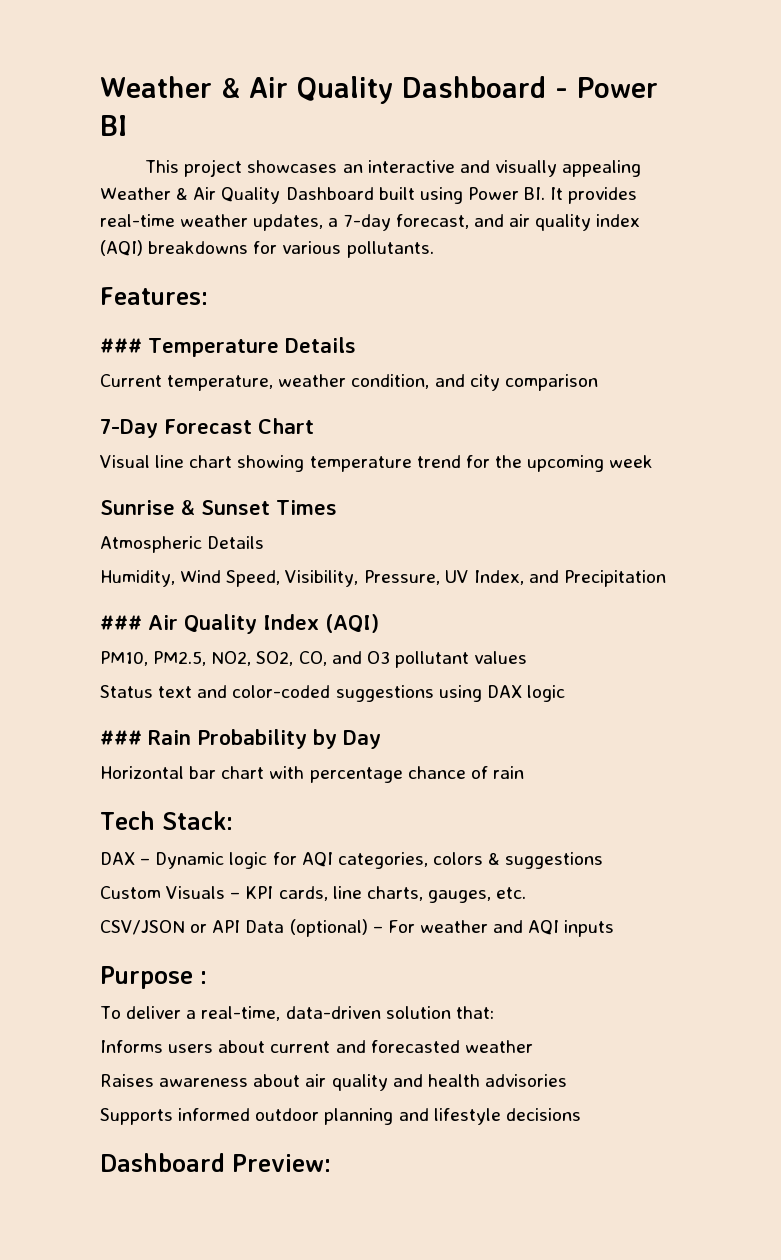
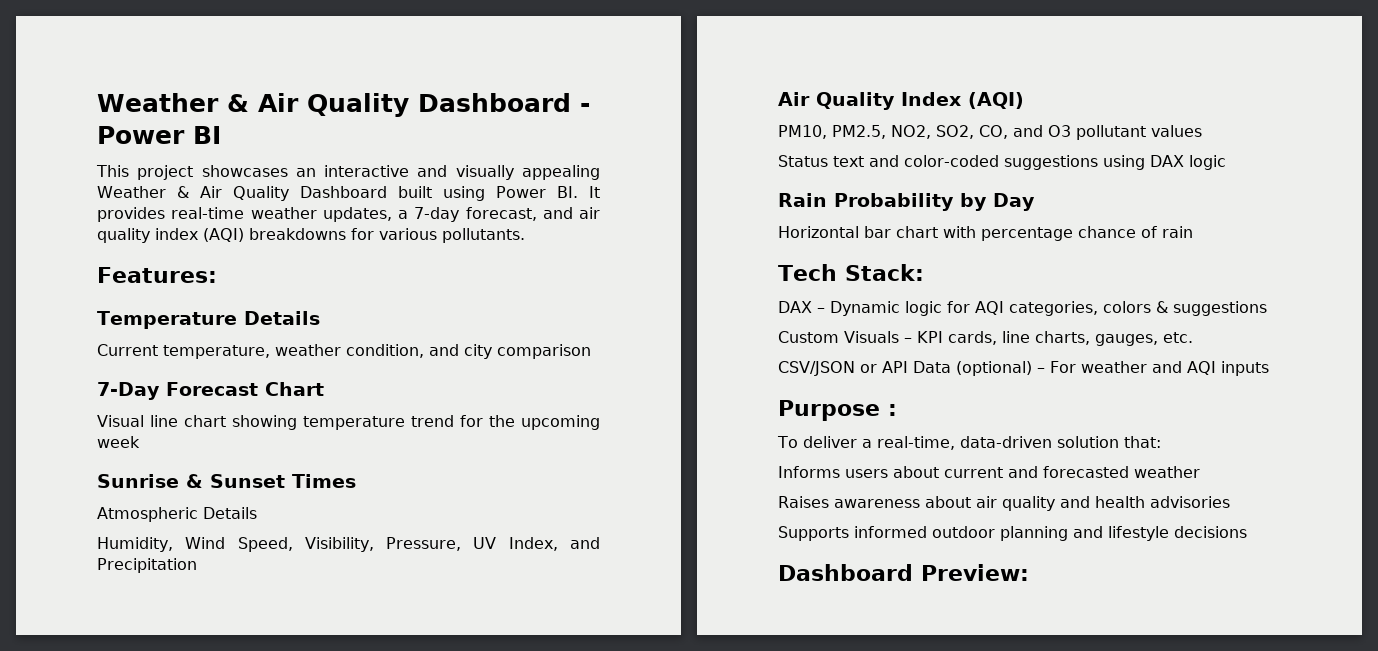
- ### Temperature Details
+ Temperature Details
- ### Air Quality Index (AQI)
+ Air Quality Index (AQI)
- ### Rain Probability by Day
+ Rain Probability by Day

